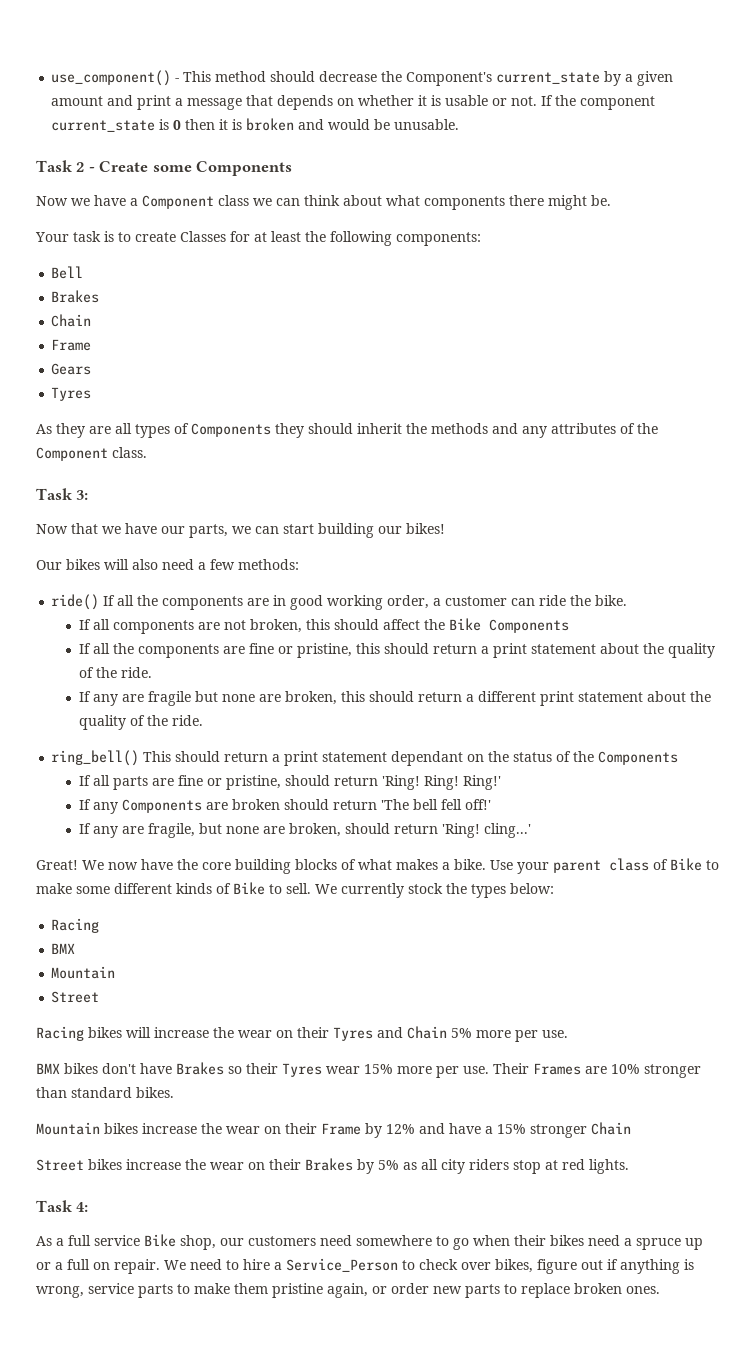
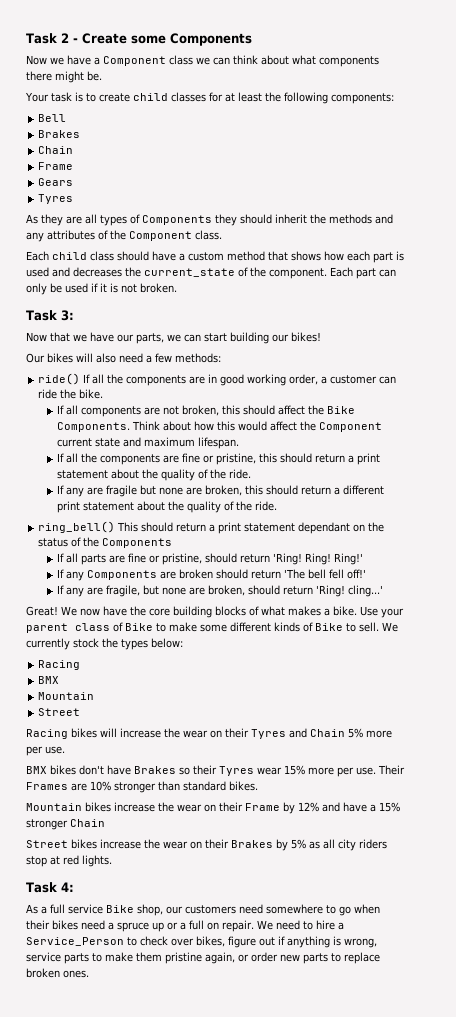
- use_component() - This method should decrease the Component's current_state by a given amount and print a message that depends on whether it is usable or not. If the component current_state is 0 then it is broken and would be unusable.
- Your task is to create Classes for at least the following components:
+ Your task is to create child classes for at least the following components:
+ Each child class should have a custom method that shows how each part is used and decreases the current_state of the component. Each part can only be used if it is not broken.
- If all components are not broken, this should affect the Bike Components
+ If all components are not broken, this should affect the Bike Components. Think about how this would affect the Component current state and maximum lifespan.

